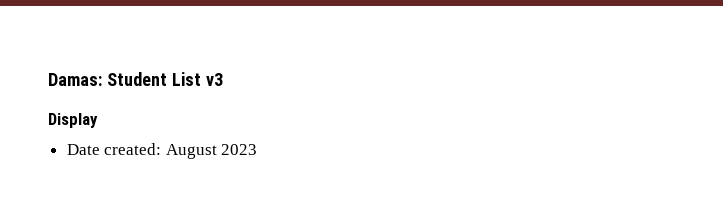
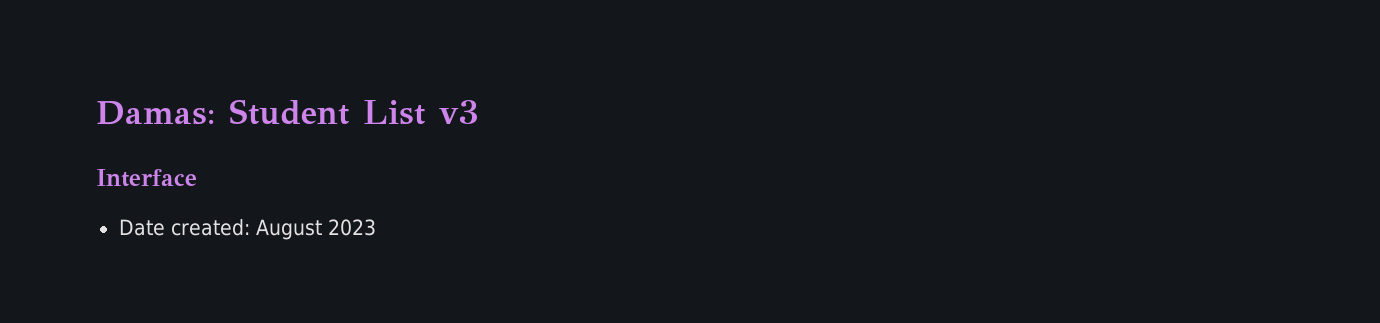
- Display
+ Interface

